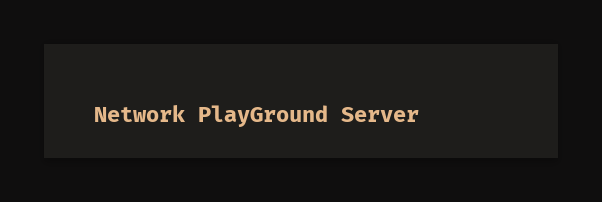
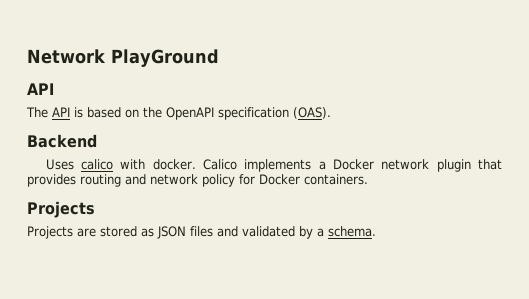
- Network PlayGround Server
+ Network PlayGround
+ API
+ The API is based on the OpenAPI specification (OAS).
+ Backend
+ Uses calico with docker. Calico implements a Docker network plugin that provides routing and network policy for Docker containers.
+ Projects
+ Projects are stored as JSON files and validated by a schema.

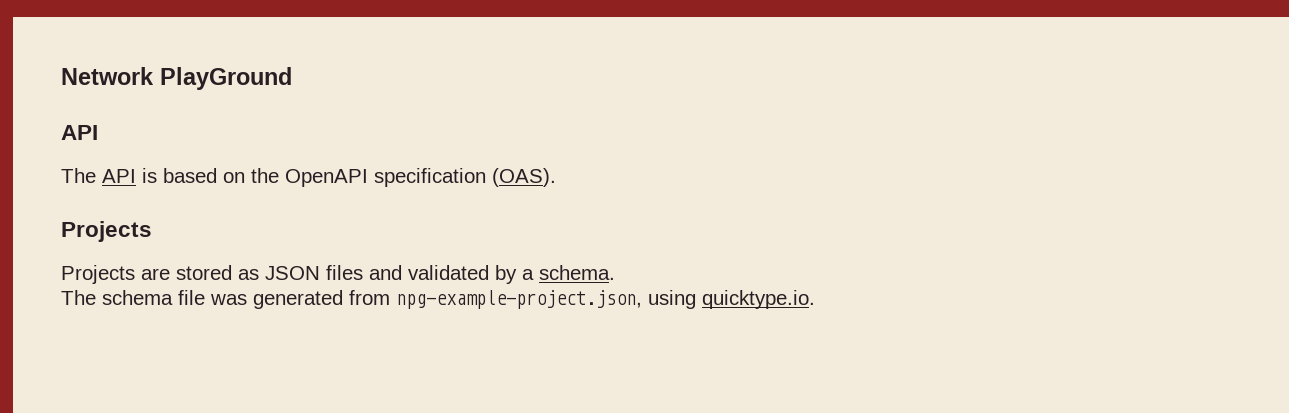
- Backend
- Uses calico with docker. Calico implements a Docker network plugin that provides routing and network policy for Docker containers.
+ The schema file was generated from npg-example-project.json, using quicktype.io.

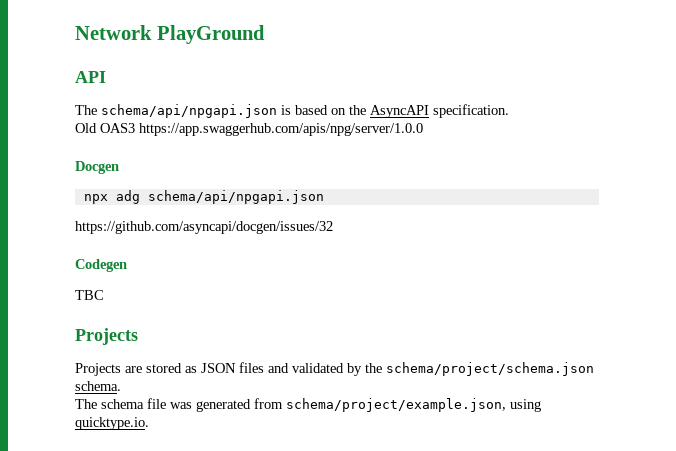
- The API is based on the OpenAPI specification (OAS).
+ The schema/api/npgapi.json is based on the AsyncAPI specification.
+ Old OAS3 https://app.swaggerhub.com/apis/npg/server/1.0.0
+ Docgen
+ npx adg schema/api/npgapi.json
+ https://github.com/asyncapi/docgen/issues/32
+ Codegen
+ TBC
- Projects are stored as JSON files and validated by a schema.
+ Projects are stored as JSON files and validated by the schema/project/schema.json schema.
- The schema file was generated from npg-example-project.json, using quicktype.io.
+ The schema file was generated from schema/project/example.json, using quicktype.io.

